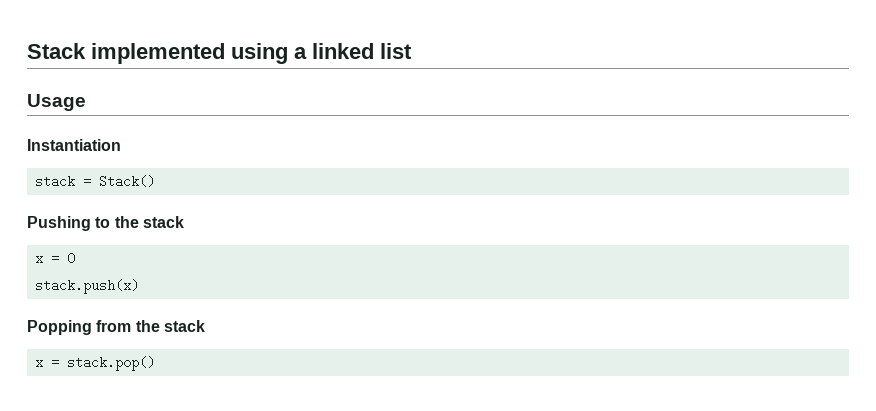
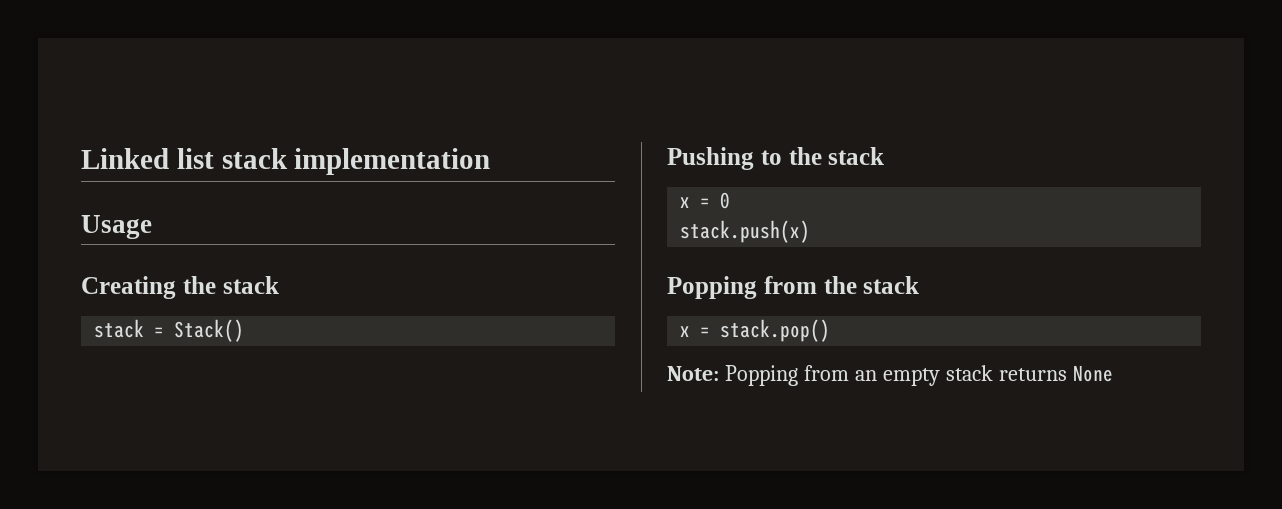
- Stack implemented using a linked list
+ Linked list stack implementation
- Instantiation
+ Creating the stack
+ Note: Popping from an empty stack returns None

